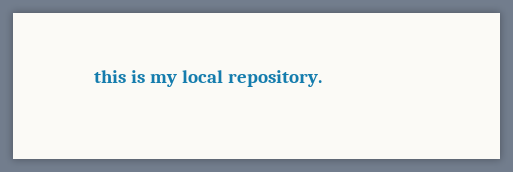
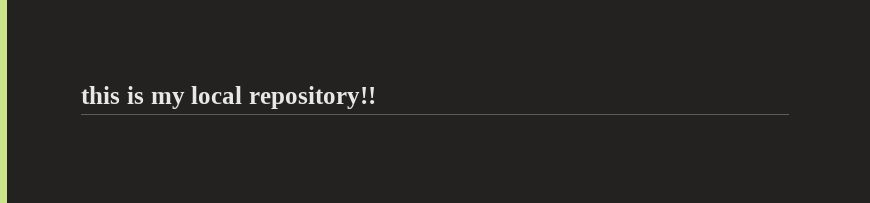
- this is my local repository.
+ this is my local repository!!

